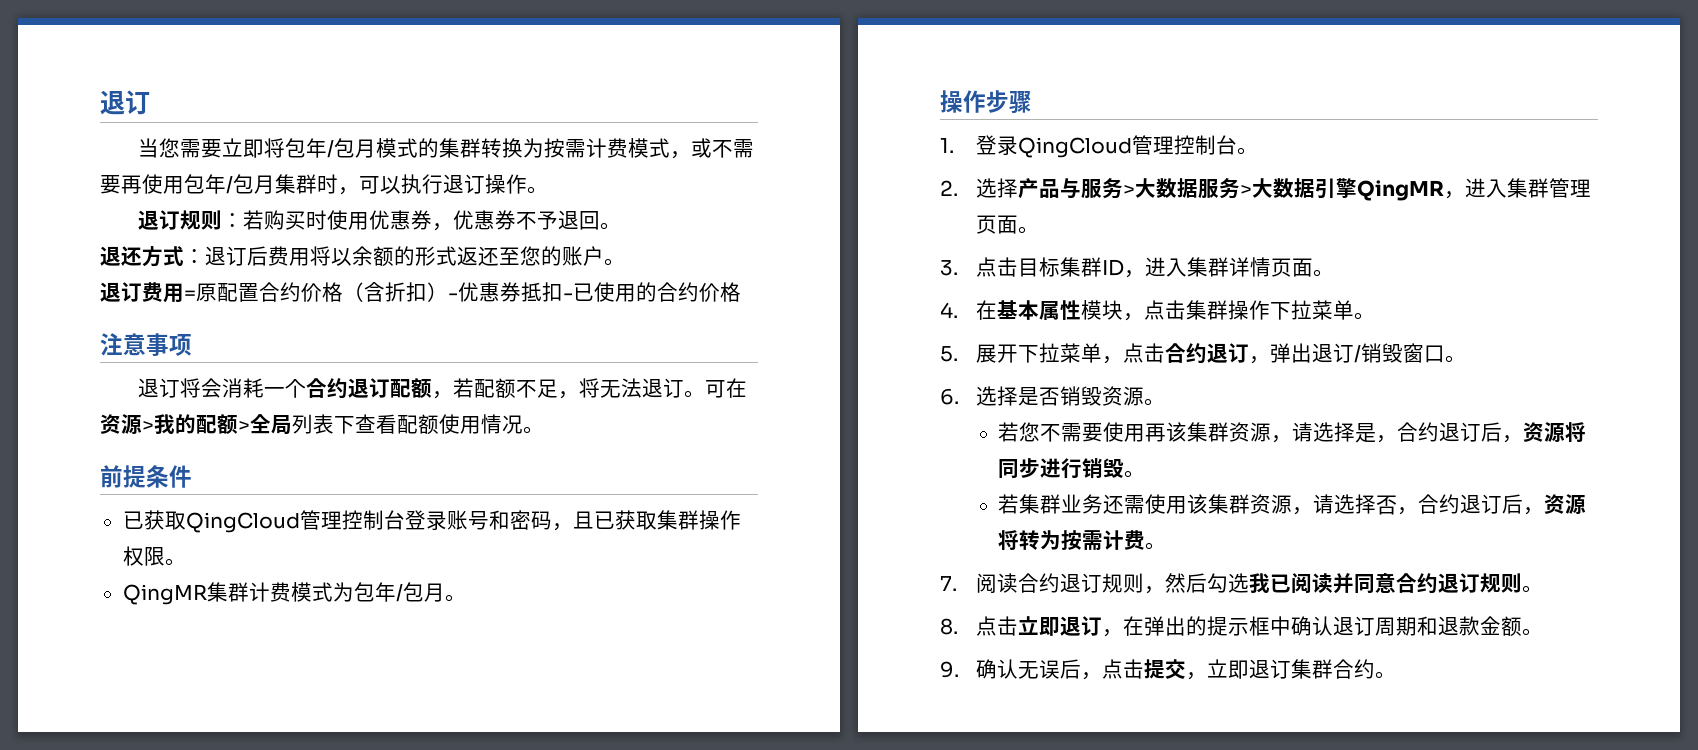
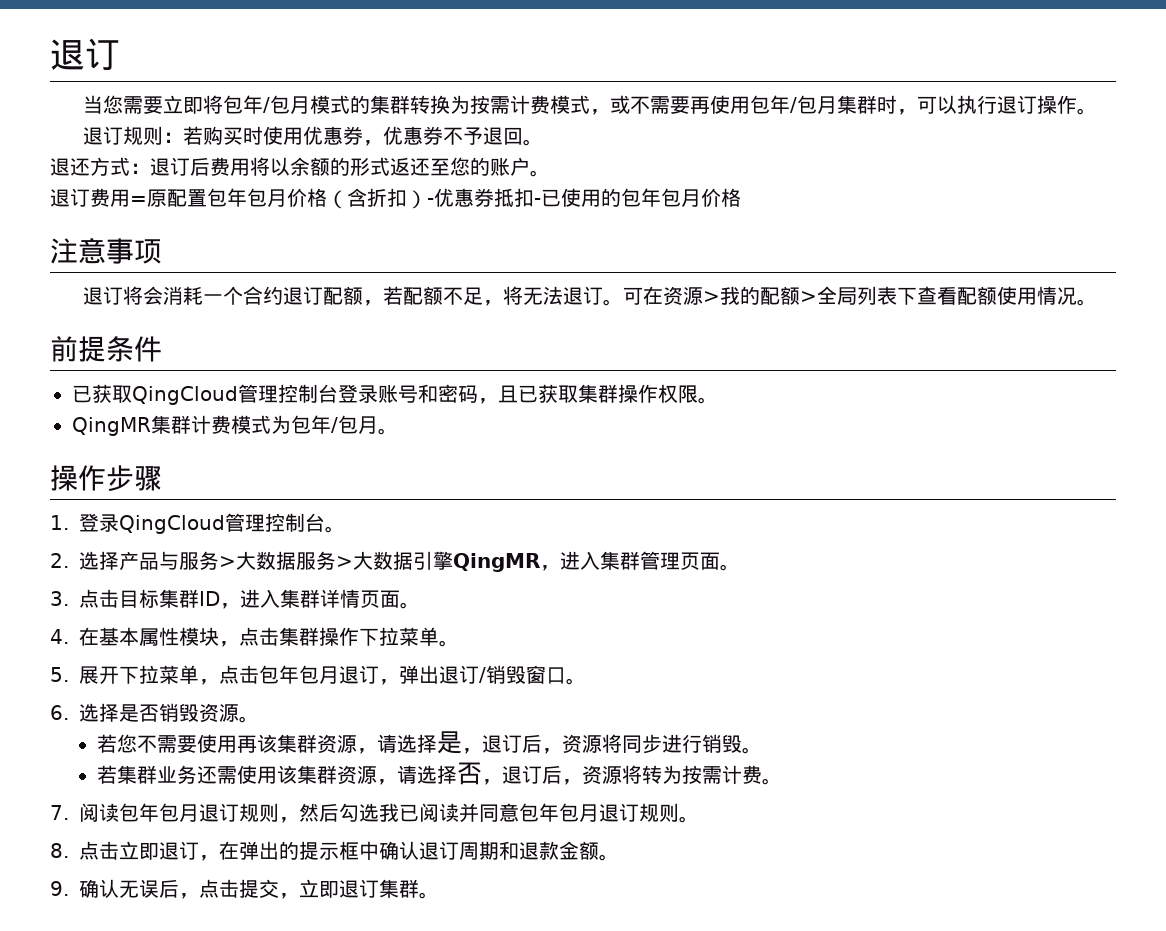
- 退订费用=原配置合约价格（含折扣）-优惠券抵扣-已使用的合约价格
+ 退订费用=原配置包年包月价格（含折扣）-优惠券抵扣-已使用的包年包月价格
- 5.展开下拉菜单，点击合约退订，弹出退订/销毁窗口。
+ 5.展开下拉菜单，点击包年包月退订，弹出退订/销毁窗口。
- 若您不需要使用再该集群资源，请选择是，合约退订后，资源将同步进行销毁。
+ 若您不需要使用再该集群资源，请选择是，退订后，资源将同步进行销毁。
- 若集群业务还需使用该集群资源，请选择否，合约退订后，资源将转为按需计费。
+ 若集群业务还需使用该集群资源，请选择否，退订后，资源将转为按需计费。
- 7.阅读合约退订规则，然后勾选我已阅读并同意合约退订规则。
+ 7.阅读包年包月退订规则，然后勾选我已阅读并同意包年包月退订规则。
- 9.确认无误后，点击提交，立即退订集群合约。
+ 9.确认无误后，点击提交，立即退订集群。

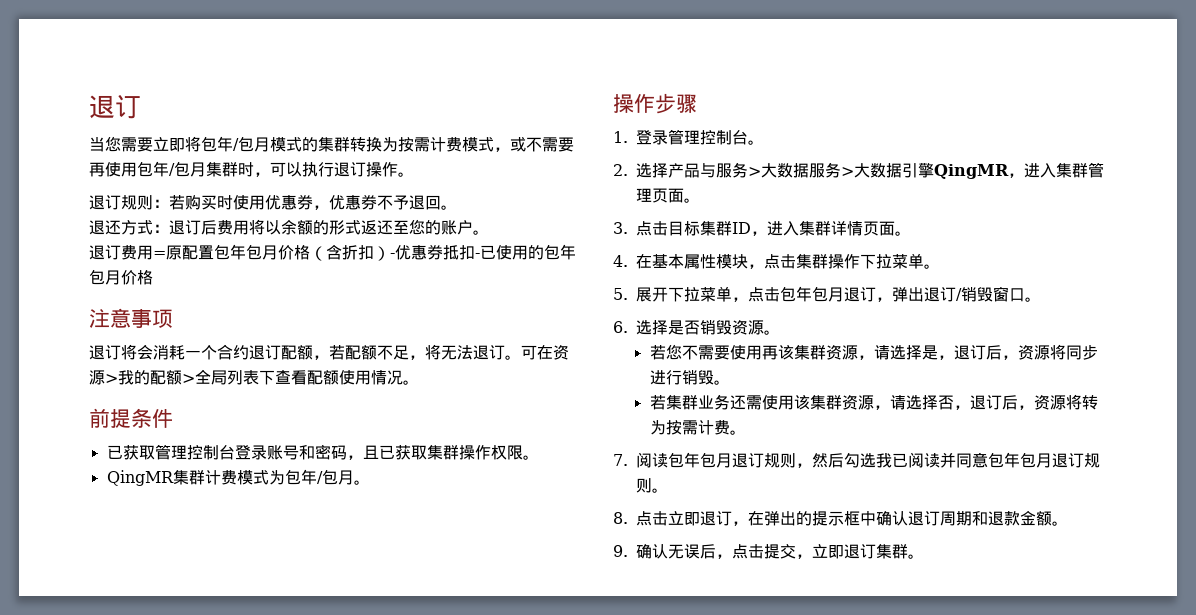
- 已获取QingCloud管理控制台登录账号和密码，且已获取集群操作权限。
+ 已获取管理控制台登录账号和密码，且已获取集群操作权限。
- 1.登录QingCloud管理控制台。
+ 1.登录管理控制台。

